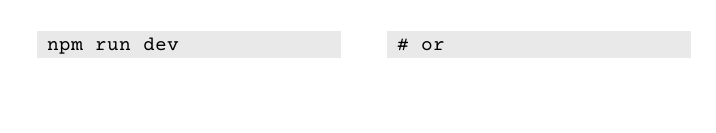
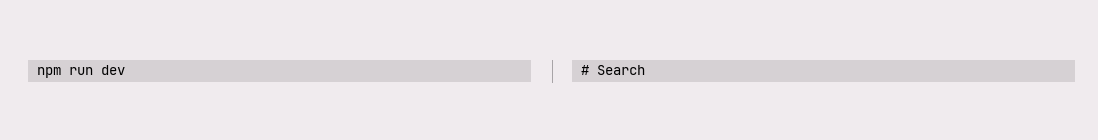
- # or
+ # Search

